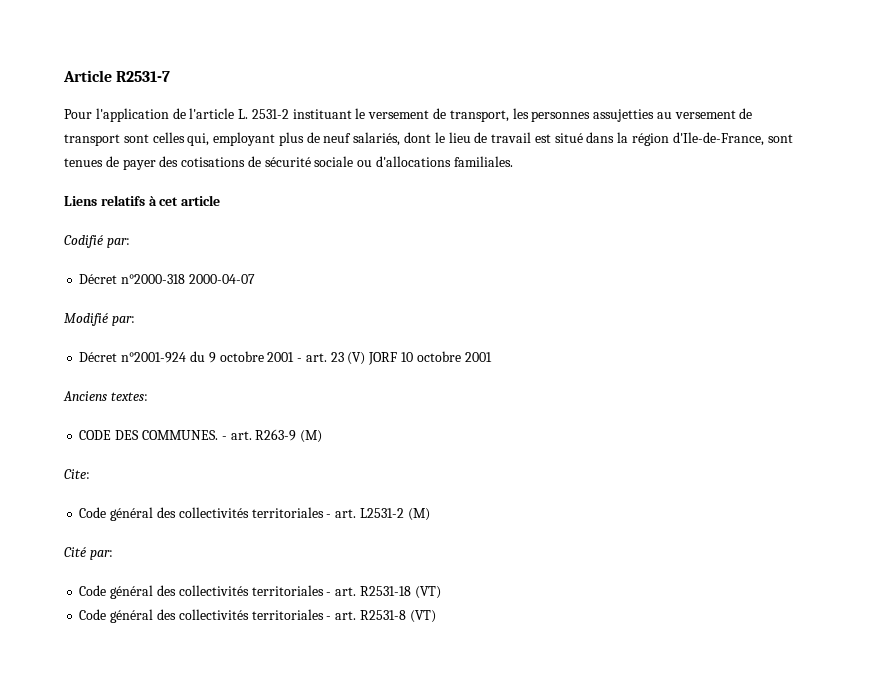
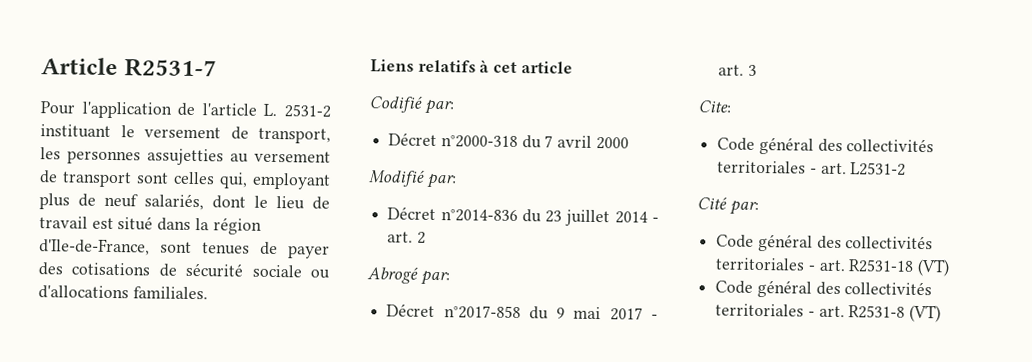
- Décret n°2000-318 2000-04-07
+ Décret n°2000-318 du 7 avril 2000
- Décret n°2001-924 du 9 octobre 2001 - art. 23 (V) JORF 10 octobre 2001
- Anciens textes:
- CODE DES COMMUNES. - art. R263-9 (M)
+ Décret n°2014-836 du 23 juillet 2014 - art. 2
+ Abrogé par:
+ Décret n°2017-858 du 9 mai 2017 - art. 3
- Code général des collectivités territoriales - art. L2531-2 (M)
+ Code général des collectivités territoriales - art. L2531-2

